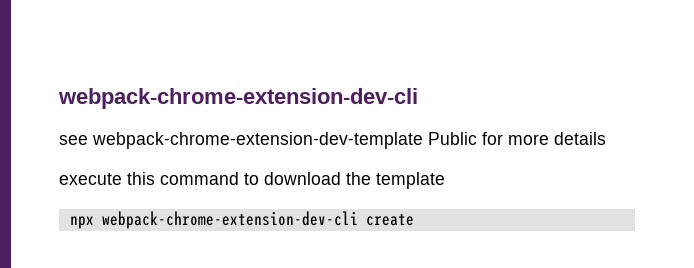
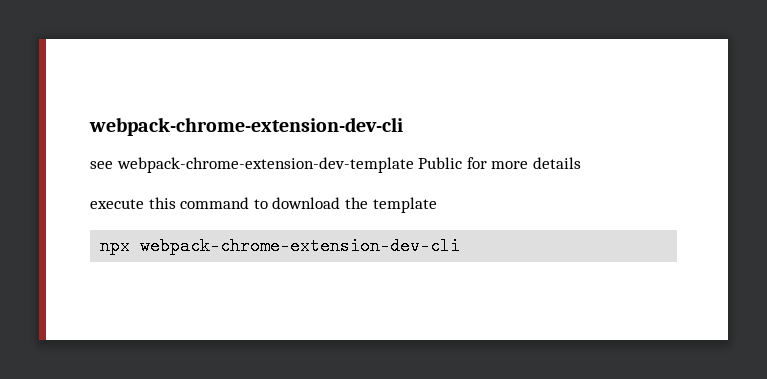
- npx webpack-chrome-extension-dev-cli create
+ npx webpack-chrome-extension-dev-cli

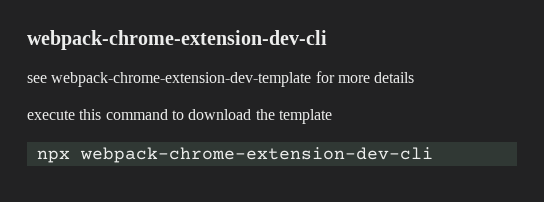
- see webpack-chrome-extension-dev-template Public for more details
+ see webpack-chrome-extension-dev-template for more details

